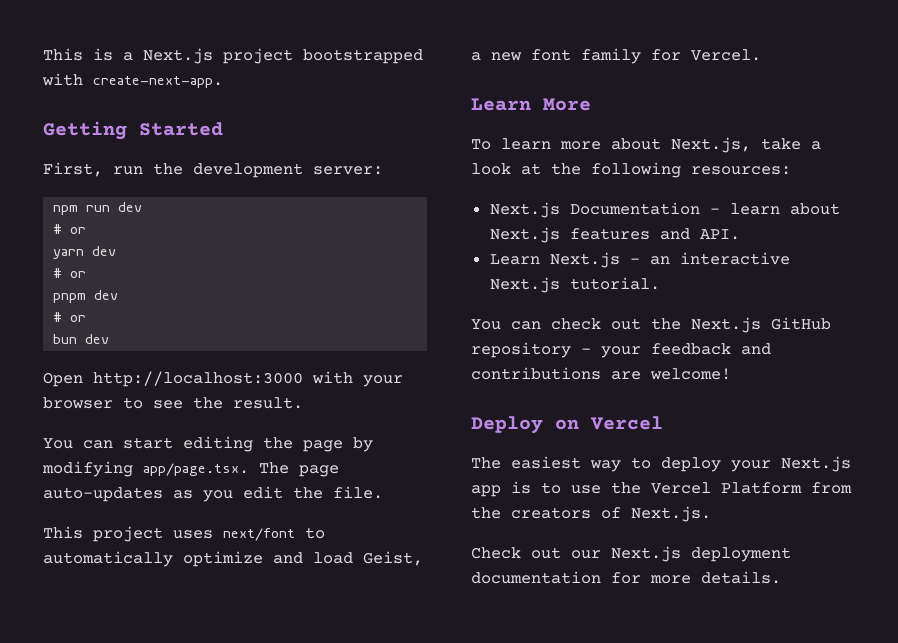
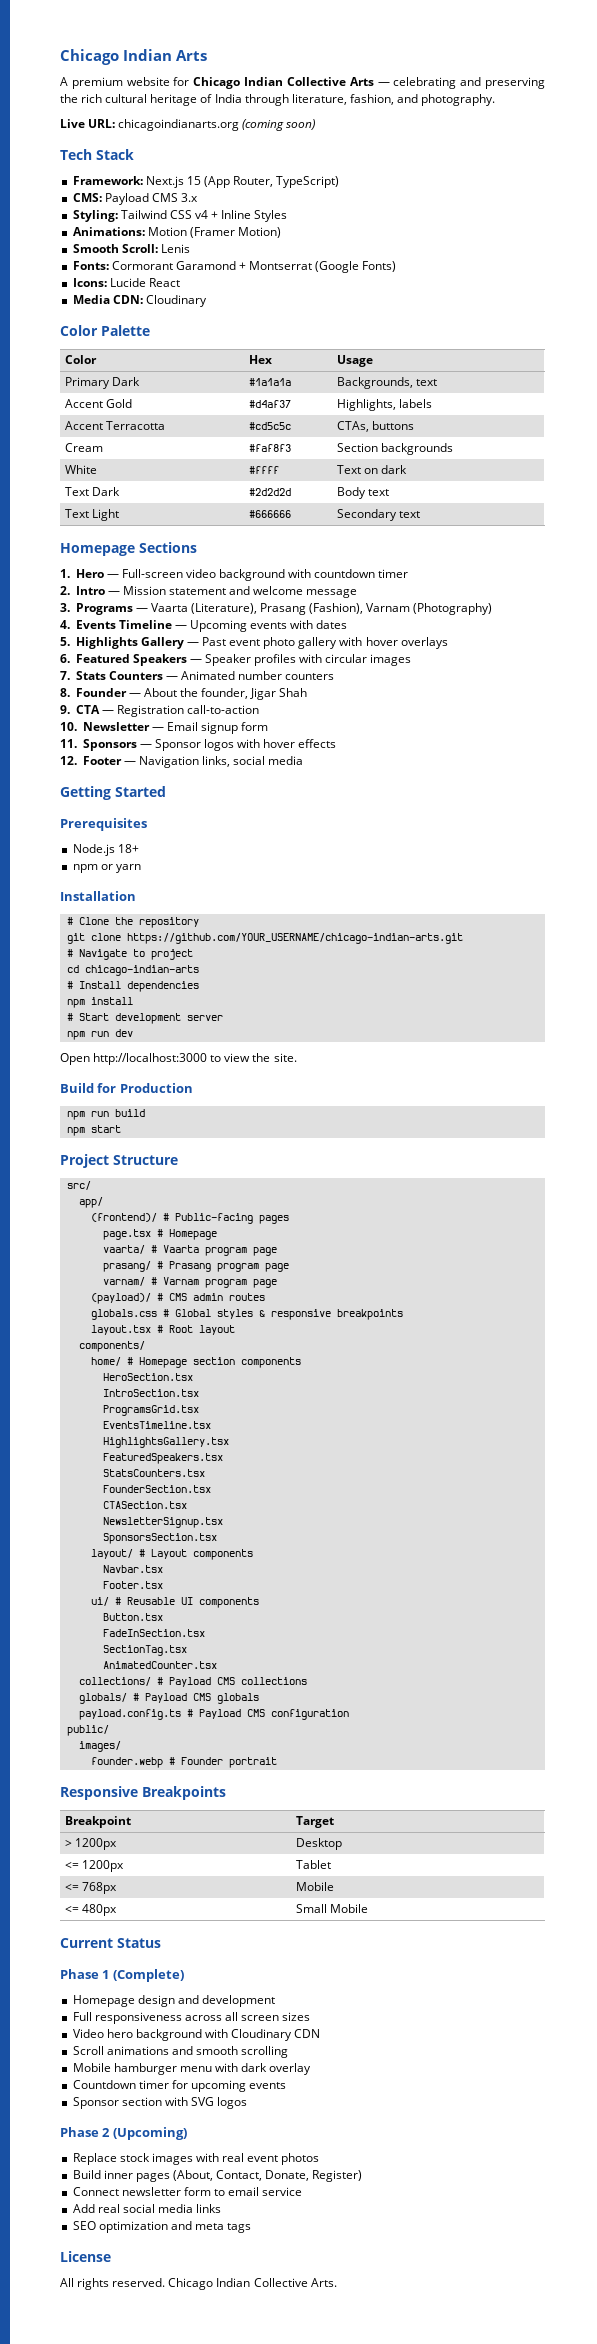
- This is a Next.js project bootstrapped with create-next-app.
+ Chicago Indian Arts
+ A premium website for Chicago Indian Collective Arts — celebrating and preserving the rich cultural heritage of India through literature, fashion, and photography.
+ Live URL: chicagoindianarts.org (coming soon)
+ Tech Stack
+ Framework: Next.js 15 (App Router, TypeScript)
+ CMS: Payload CMS 3.x
+ Styling: Tailwind CSS v4 + Inline Styles
+ Animations: Motion (Framer Motion)
+ Smooth Scroll: Lenis
+ Fonts: Cormorant Garamond + Montserrat (Google Fonts)
+ Icons: Lucide React
+ Media CDN: Cloudinary
+ Color Palette
+ Color | Hex | Usage
+ Primary Dark | #1a1a1a | Backgrounds, text
+ Accent Gold | #d4af37 | Highlights, labels
+ Accent Terracotta | #cd5c5c | CTAs, buttons
+ Cream | #faf8f3 | Section backgrounds
+ White | #ffff | Text on dark
+ Text Dark | #2d2d2d | Body text
+ Text Light | #666666 | Secondary text
+ Homepage Sections
+ 1. Hero — Full-screen video background with countdown timer
+ 2. Intro — Mission statement and welcome message
+ 3. Programs — Vaarta (Literature), Prasang (Fashion), Varnam (Photography)
+ 4. Events Timeline — Upcoming events with dates
+ 5. Highlights Gallery — Past event photo gallery with hover overlays
+ 6. Featured Speakers — Speaker profiles with circular images
+ 7. Stats Counters — Animated number counters
+ 8. Founder — About the founder, Jigar Shah
+ 9. CTA — Registration call-to-action
+ 10. Newsletter — Email signup form
+ 11. Sponsors — Sponsor logos with hover effects
+ 12. Footer — Navigation links, social media
  Getting Started
- First, run the development server:
+ Prerequisites
+ Node.js 18+
+ npm or yarn
+ Installation
+ # Clone the repository
+ git clone https://github.com/YOUR_USERNAME/chicago-indian-arts.git
+ # Navigate to project
+ cd chicago-indian-arts
+ # Install dependencies
+ npm install
+ # Start development server
  npm run dev
- # or
- yarn dev
- # or
- pnpm dev
- # or
- bun dev
- Open http://localhost:3000 with your browser to see the result.
- You can start editing the page by modifying app/page.tsx. The page auto-updates as you edit the file.
- This project uses next/font to automatically optimize and load Geist, a new font family for Vercel.
- Learn More
- To learn more about Next.js, take a look at the following resources:
- Next.js Documentation - learn about Next.js features and API.
- Learn Next.js - an interactive Next.js tutorial.
- You can check out the Next.js GitHub repository - your feedback and contributions are welcome!
- Deploy on Vercel
- The easiest way to deploy your Next.js app is to use the Vercel Platform from the creators of Next.js.
- Check out our Next.js deployment documentation for more details.
+ Open http://localhost:3000 to view the site.
+ Build for Production
+ npm run build
+ npm start
+ Project Structure
+ src/
+ app/
+ (frontend)/ # Public-facing pages
+ page.tsx # Homepage
+ vaarta/ # Vaarta program page
+ prasang/ # Prasang program page
+ varnam/ # Varnam program page
+ (payload)/ # CMS admin routes
+ globals.css # Global styles & responsive breakpoints
+ layout.tsx # Root layout
+ components/
+ home/ # Homepage section components
+ HeroSection.tsx
+ IntroSection.tsx
+ ProgramsGrid.tsx
+ EventsTimeline.tsx
+ HighlightsGallery.tsx
+ FeaturedSpeakers.tsx
+ StatsCounters.tsx
+ FounderSection.tsx
+ CTASection.tsx
+ NewsletterSignup.tsx
+ SponsorsSection.tsx
+ layout/ # Layout components
+ Navbar.tsx
+ Footer.tsx
+ ui/ # Reusable UI components
+ Button.tsx
+ FadeInSection.tsx
+ SectionTag.tsx
+ AnimatedCounter.tsx
+ collections/ # Payload CMS collections
+ globals/ # Payload CMS globals
+ payload.config.ts # Payload CMS configuration
+ public/
+ images/
+ founder.webp # Founder portrait
+ Responsive Breakpoints
+ Breakpoint | Target
+ > 1200px | Desktop
+ <= 1200px | Tablet
+ <= 768px | Mobile
+ <= 480px | Small Mobile
+ Current Status
+ Phase 1 (Complete)
+ Homepage design and development
+ Full responsiveness across all screen sizes
+ Video hero background with Cloudinary CDN
+ Scroll animations and smooth scrolling
+ Mobile hamburger menu with dark overlay
+ Countdown timer for upcoming events
+ Sponsor section with SVG logos
+ Phase 2 (Upcoming)
+ Replace stock images with real event photos
+ Build inner pages (About, Contact, Donate, Register)
+ Connect newsletter form to email service
+ Add real social media links
+ SEO optimization and meta tags
+ License
+ All rights reserved. Chicago Indian Collective Arts.

